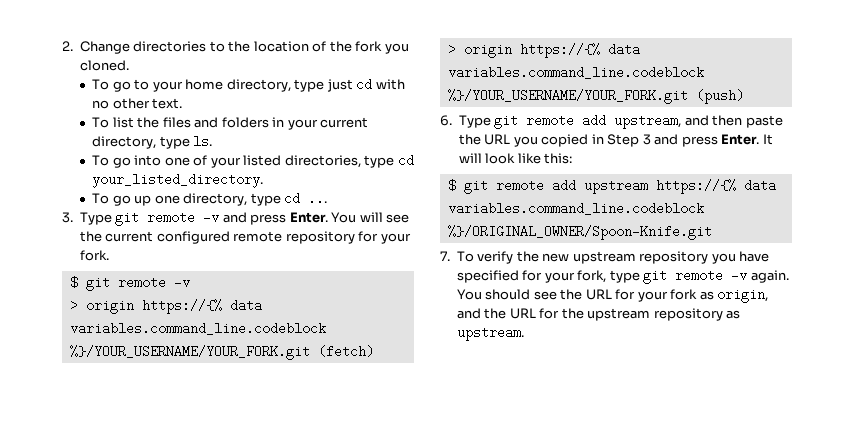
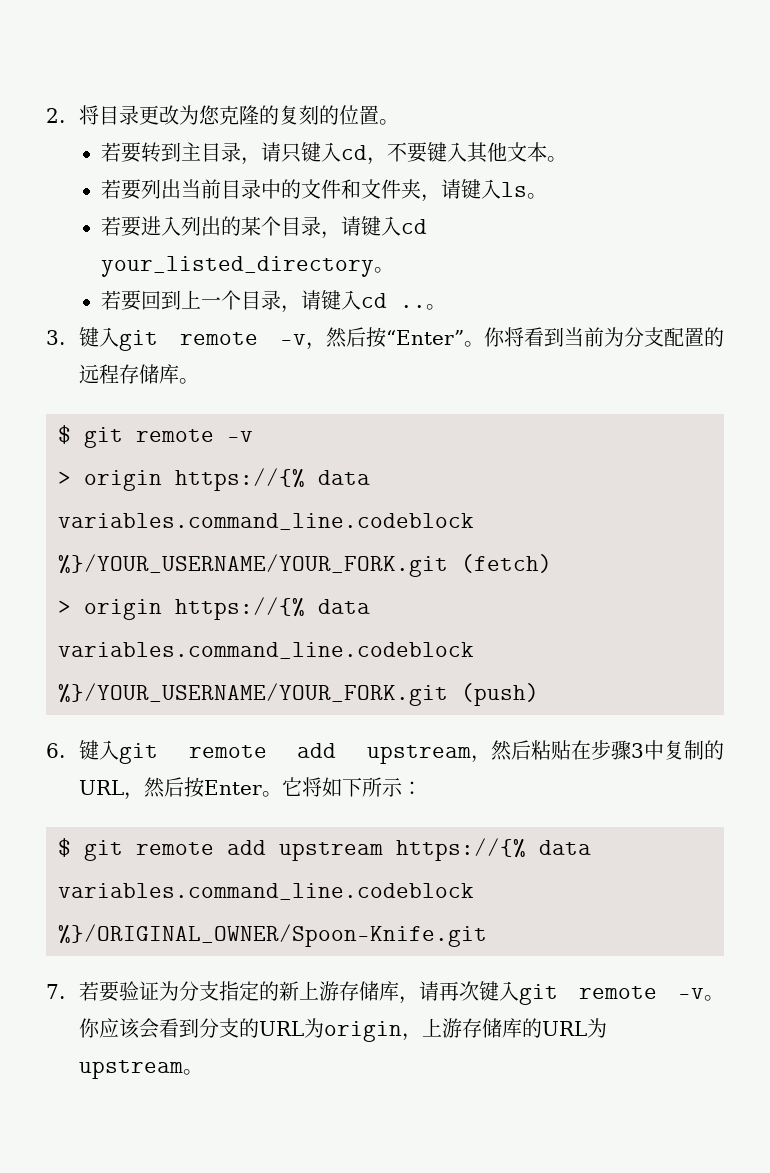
- 2. Change directories to the location of the fork you cloned.
- To go to your home directory, type just cd with no other text.
- To list the files and folders in your current directory, type ls.
- To go into one of your listed directories, type cd your_listed_directory.
- To go up one directory, type cd ...
+ 2.将目录更改为您克隆的复刻的位置。
+ 若要转到主目录，请只键入cd，不要键入其他文本。
+ 若要列出当前目录中的文件和文件夹，请键入ls。
+ 若要进入列出的某个目录，请键入cd your_listed_directory。
+ 若要回到上一个目录，请键入cd ..。
- 3. Type git remote -v and press Enter. You will see the current configured remote repository for your fork.
+ 3.键入git remote -v，然后按“Enter”。你将看到当前为分支配置的远程存储库。
- 6. Type git remote add upstream, and then paste the URL you copied in Step 3 and press Enter. It will look like this:
+ 6.键入git remote add upstream，然后粘贴在步骤3中复制的URL，然后按Enter。它将如下所示：
- 7. To verify the new upstream repository you have specified for your fork, type git remote -v again. You should see the URL for your fork as origin, and the URL for the upstream repository as upstream.
+ 7.若要验证为分支指定的新上游存储库，请再次键入git remote -v。你应该会看到分支的URL为origin，上游存储库的URL为upstream。

